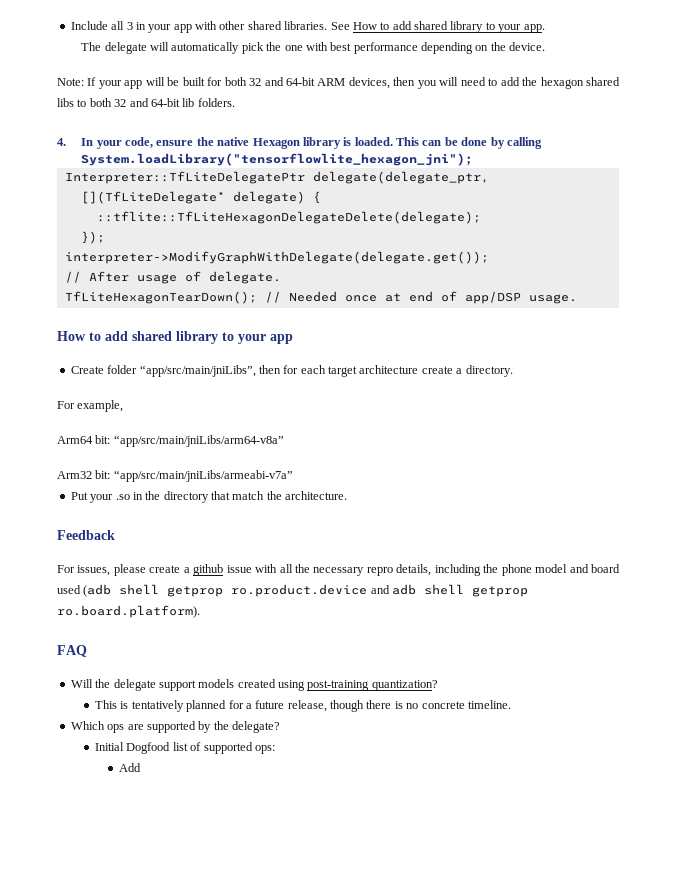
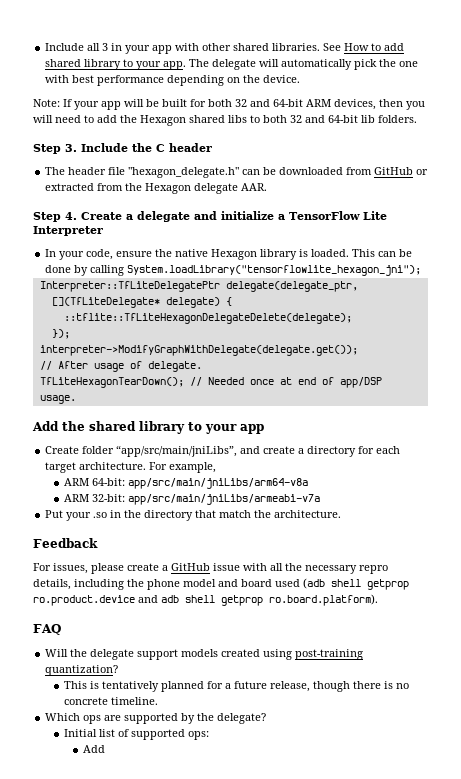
- See How to add shared library to your app.
- The delegate will automatically pick the one with best performance depending on the device.
+ See How to add shared library to your app. The delegate will automatically pick the one with best performance depending on the device.
- Note: If your app will be built for both 32 and 64-bit ARM devices, then you will need to add the hexagon shared libs to both 32 and 64-bit lib folders.
+ Note: If your app will be built for both 32 and 64-bit ARM devices, then you will need to add the Hexagon shared libs to both 32 and 64-bit lib folders.
- 4. In your code, ensure the native Hexagon library is loaded.
+ Step 3. Include the C header
+ The header file "hexagon_delegate.h" can be downloaded from GitHub or extracted from the Hexagon delegate AAR.
+ Step 4. Create a delegate and initialize a TensorFlow Lite Interpreter
+ In your code, ensure the native Hexagon library is loaded.
- How to add shared library to your app
+ Add the shared library to your app
- Create folder “app/src/main/jniLibs”, then for each target architecture create a directory.
- For example,
- Arm64 bit: “app/src/main/jniLibs/arm64-v8a”
- Arm32 bit: “app/src/main/jniLibs/armeabi-v7a”
+ Create folder “app/src/main/jniLibs”, and create a directory for each target architecture. For example,
+ ARM 64-bit: app/src/main/jniLibs/arm64-v8a
+ ARM 32-bit: app/src/main/jniLibs/armeabi-v7a
- For issues, please create a github issue with all the necessary repro details, including the phone model and board used (adb shell getprop ro.product.device and adb shell getprop ro.board.platform).
+ For issues, please create a GitHub issue with all the necessary repro details, including the phone model and board used (adb shell getprop ro.product.device and adb shell getprop ro.board.platform).
- Initial Dogfood list of supported ops:
+ Initial list of supported ops:

